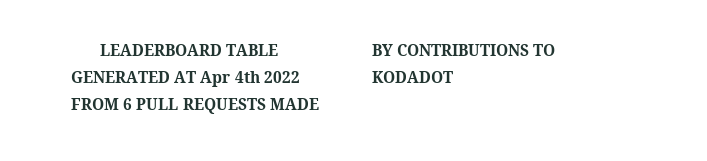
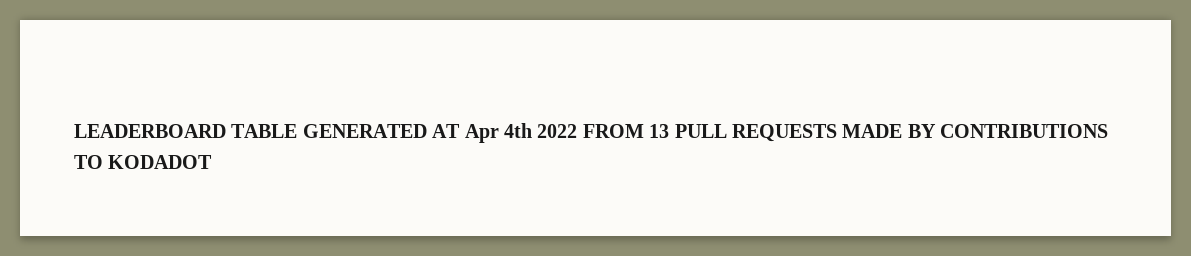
- LEADERBOARD TABLE GENERATED AT Apr 4th 2022 FROM 6 PULL REQUESTS MADE BY CONTRIBUTIONS TO KODADOT
+ LEADERBOARD TABLE GENERATED AT Apr 4th 2022 FROM 13 PULL REQUESTS MADE BY CONTRIBUTIONS TO KODADOT

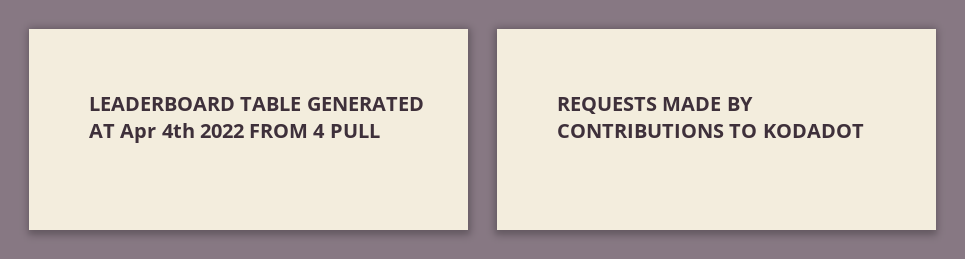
- LEADERBOARD TABLE GENERATED AT Apr 4th 2022 FROM 13 PULL REQUESTS MADE BY CONTRIBUTIONS TO KODADOT
+ LEADERBOARD TABLE GENERATED AT Apr 4th 2022 FROM 4 PULL REQUESTS MADE BY CONTRIBUTIONS TO KODADOT

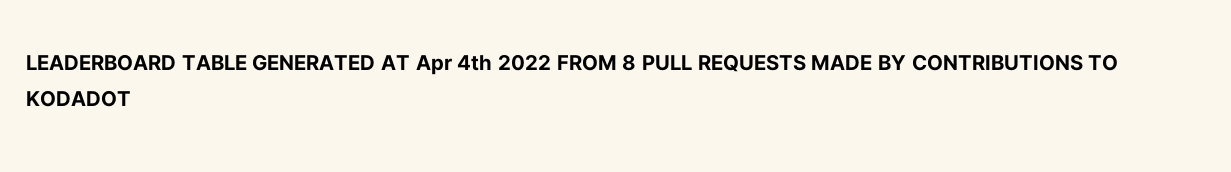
- LEADERBOARD TABLE GENERATED AT Apr 4th 2022 FROM 4 PULL REQUESTS MADE BY CONTRIBUTIONS TO KODADOT
+ LEADERBOARD TABLE GENERATED AT Apr 4th 2022 FROM 8 PULL REQUESTS MADE BY CONTRIBUTIONS TO KODADOT

